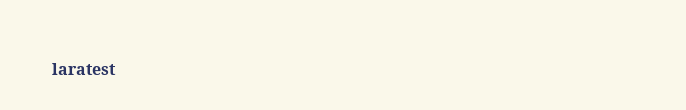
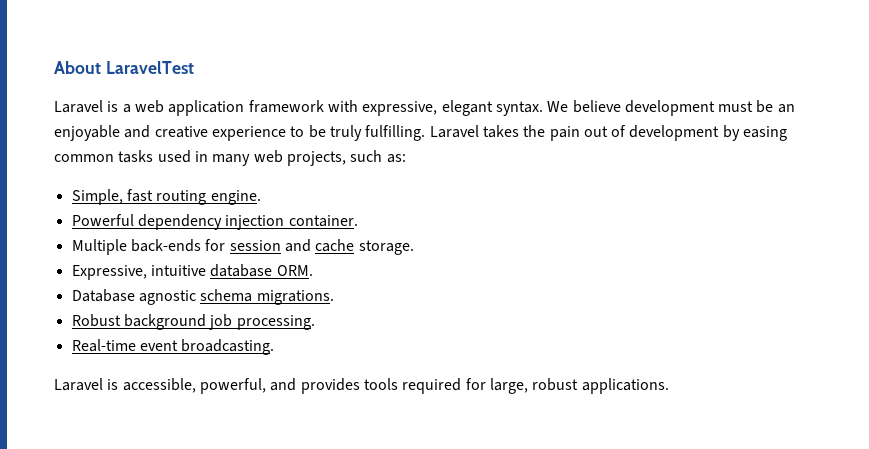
- laratest
+ About LaravelTest
+ Laravel is a web application framework with expressive, elegant syntax. We believe development must be an enjoyable and creative experience to be truly fulfilling. Laravel takes the pain out of development by easing common tasks used in many web projects, such as:
+ Simple, fast routing engine.
+ Powerful dependency injection container.
+ Multiple back-ends for session and cache storage.
+ Expressive, intuitive database ORM.
+ Database agnostic schema migrations.
+ Robust background job processing.
+ Real-time event broadcasting.
+ Laravel is accessible, powerful, and provides tools required for large, robust applications.

